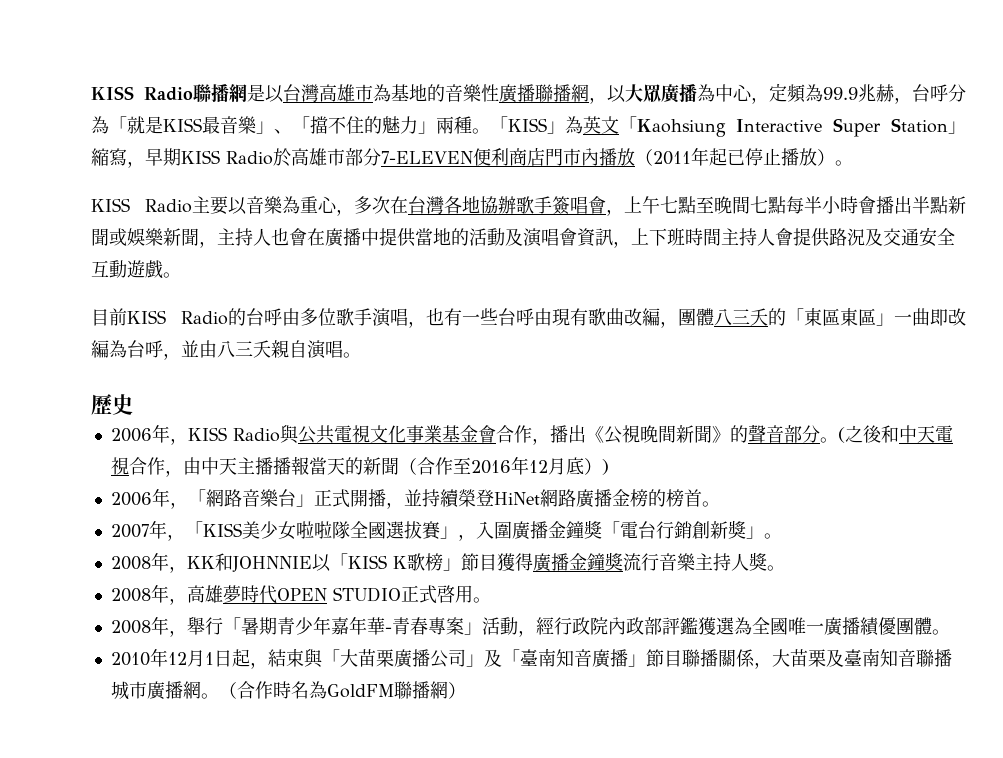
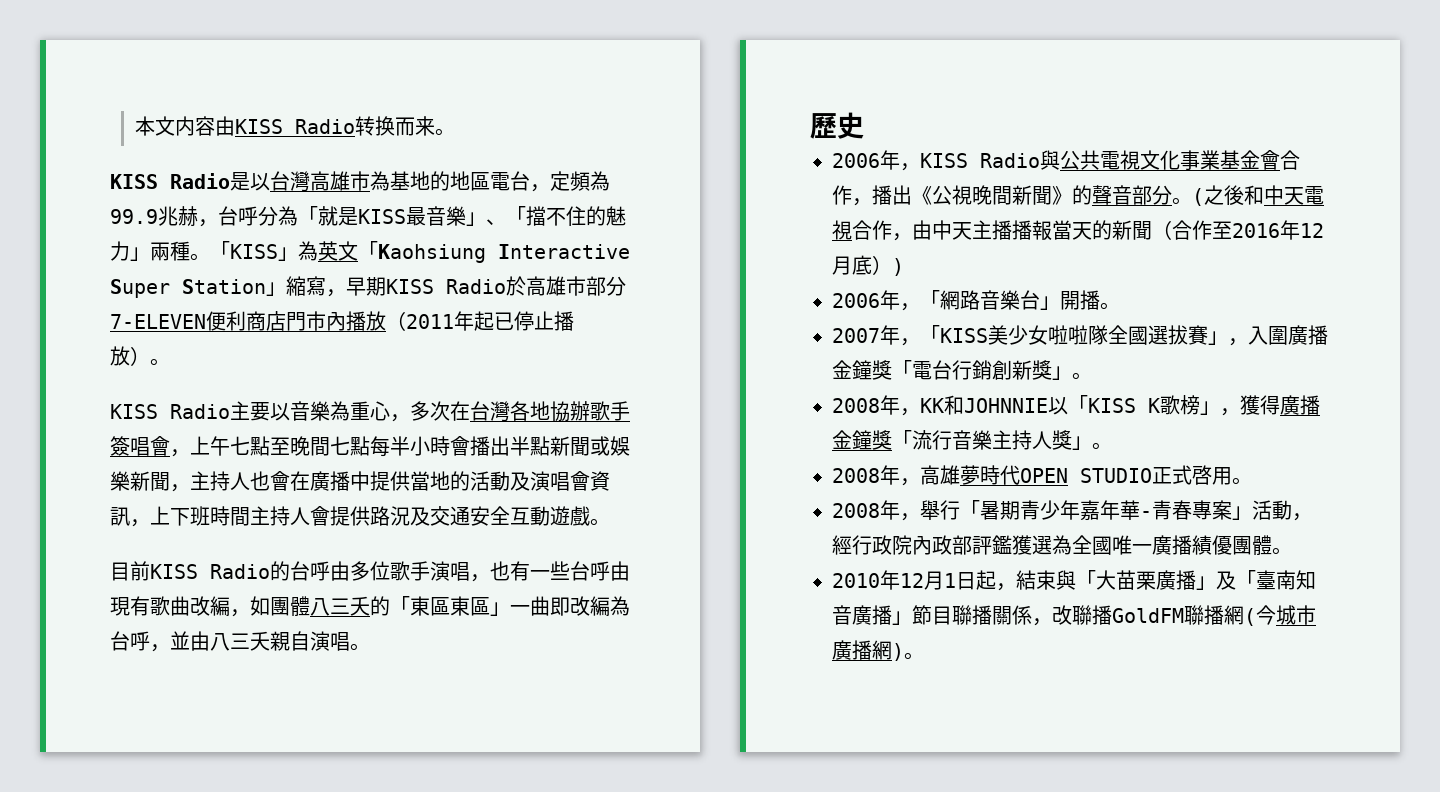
- KISS Radio聯播網是以台灣高雄市為基地的音樂性廣播聯播網，以大眾廣播為中心，定頻為99.9兆赫，台呼分為「就是KISS最音樂」、「擋不住的魅力」兩種。
+ 本文内容由KISS Radio转换而来。
+ KISS Radio是以台灣高雄市為基地的地區電台，定頻為99.9兆赫，台呼分為「就是KISS最音樂」、「擋不住的魅力」兩種。
- 目前KISS Radio的台呼由多位歌手演唱，也有一些台呼由現有歌曲改編，團體八三夭的「東區東區」一曲即改編為台呼，並由八三夭親自演唱。
+ 目前KISS Radio的台呼由多位歌手演唱，也有一些台呼由現有歌曲改編，如團體八三夭的「東區東區」一曲即改編為台呼，並由八三夭親自演唱。
- 2006年，「網路音樂台」正式開播，並持續榮登HiNet網路廣播金榜的榜首。
+ 2006年，「網路音樂台」開播。
- 2008年，KK和JOHNNIE以「KISS K歌榜」節目獲得廣播金鐘獎流行音樂主持人獎。
+ 2008年，KK和JOHNNIE以「KISS K歌榜」，獲得廣播金鐘獎「流行音樂主持人獎」。
- 2010年12月1日起，結束與「大苗栗廣播公司」及「臺南知音廣播」節目聯播關係，大苗栗及臺南知音聯播城市廣播網。（合作時名為GoldFM聯播網）
+ 2010年12月1日起，結束與「大苗栗廣播」及「臺南知音廣播」節目聯播關係，改聯播GoldFM聯播網(今城市廣播網)。

